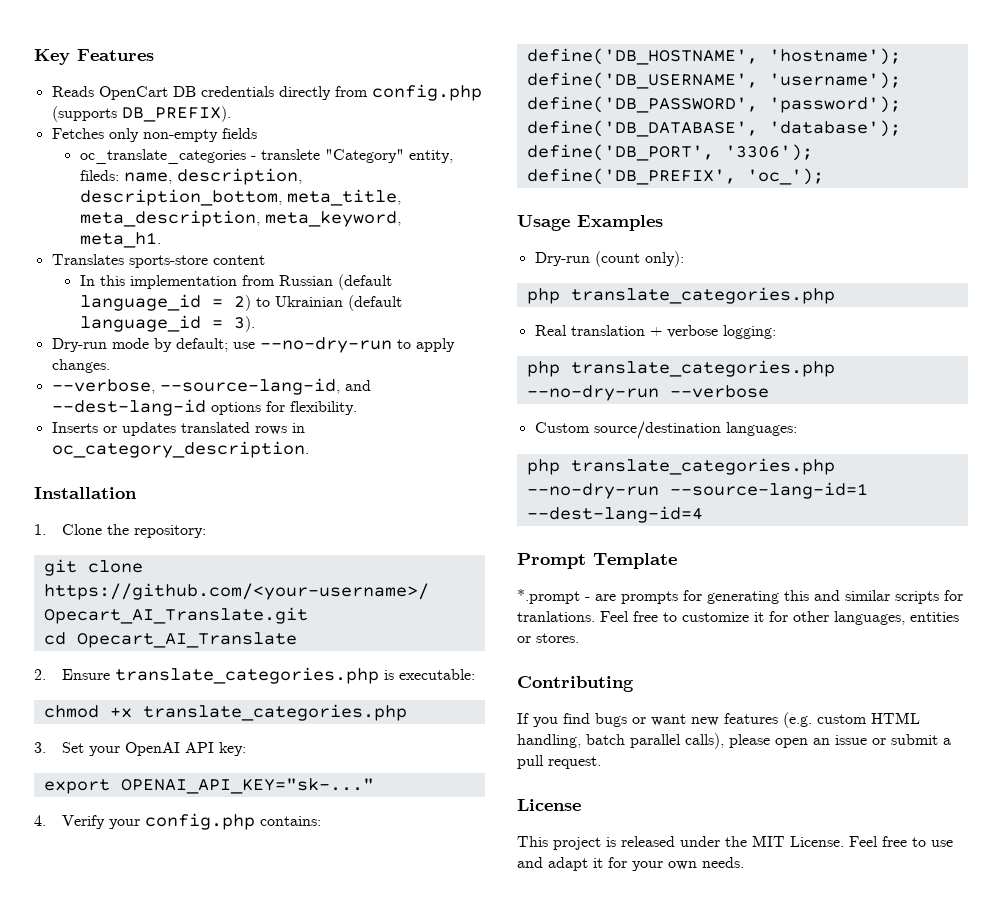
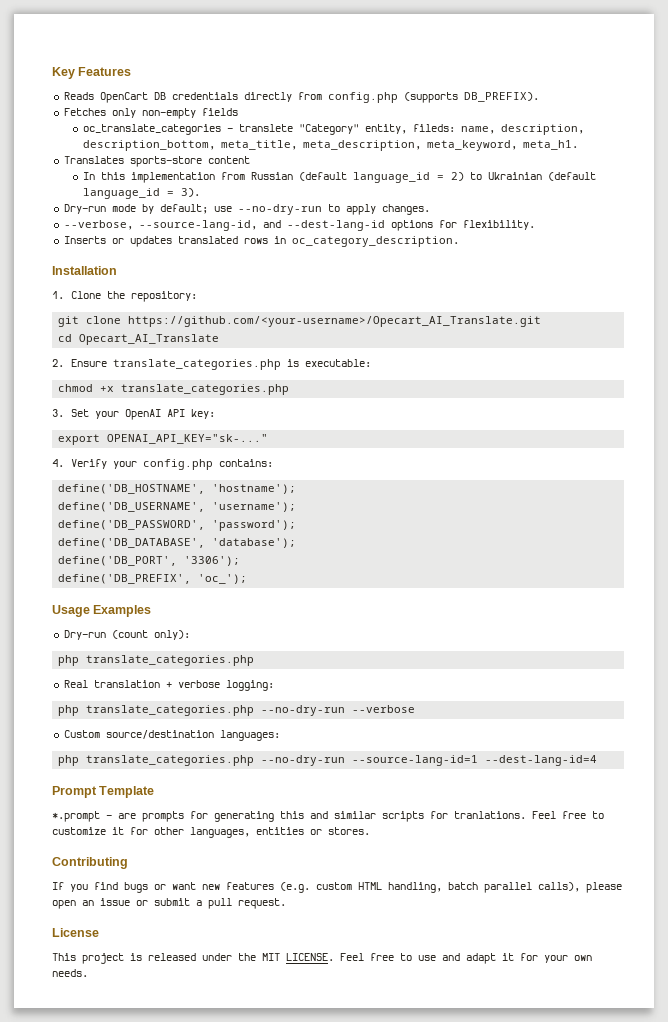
- This project is released under the MIT License.
+ This project is released under the MIT LICENSE.

